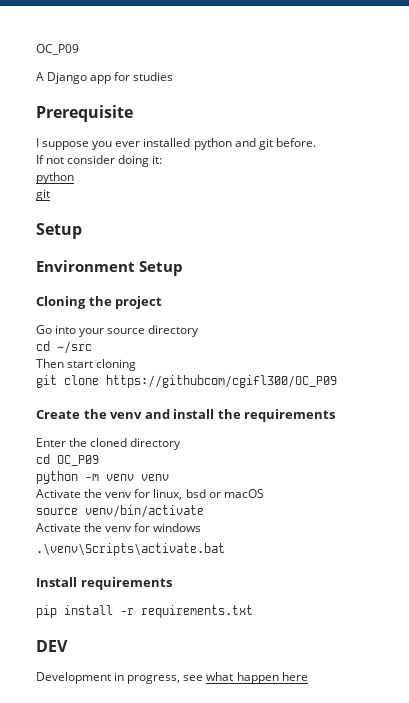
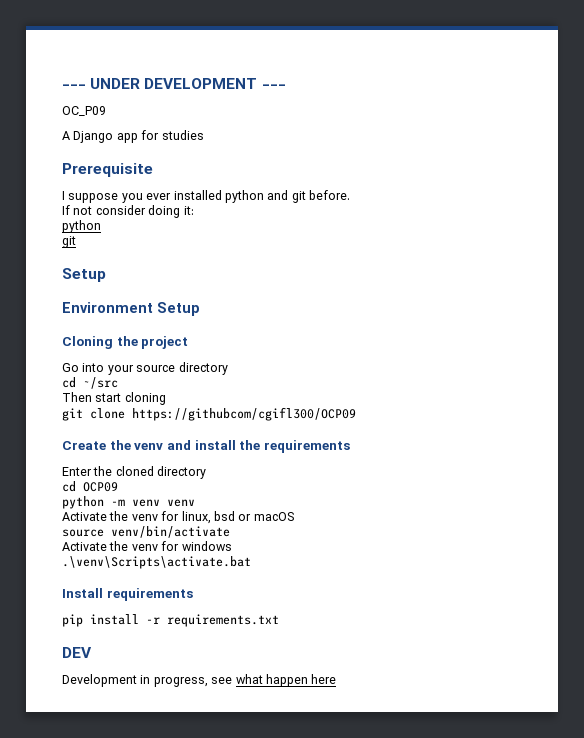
+ --- UNDER DEVELOPMENT ---
- git clone https://githubcom/cgifl300/OC_P09
+ git clone https://githubcom/cgifl300/OCP09
- cd OC_P09
+ cd OCP09

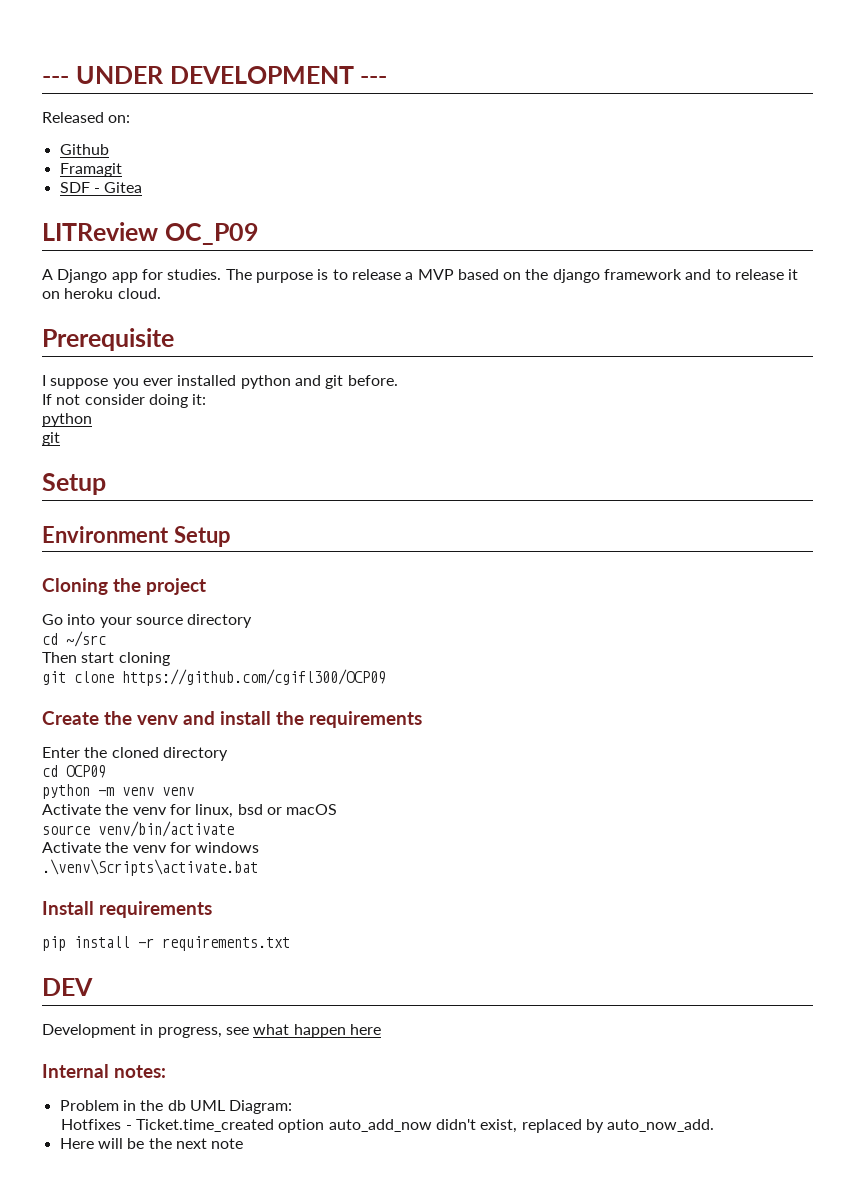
- OC_P09
+ Released on:
+ Github
+ Framagit
+ SDF - Gitea
+ LITReview OC_P09
- A Django app for studies
+ A Django app for studies. The purpose is to release a MVP based on the django framework and to release it on heroku cloud.
- git clone https://githubcom/cgifl300/OCP09
+ git clone https://github.com/cgifl300/OCP09
+ Internal notes:
+ Problem in the db UML Diagram:
+ Hotfixes - Ticket.time_created option auto_add_now didn't exist, replaced by auto_now_add.
+ Here will be the next note

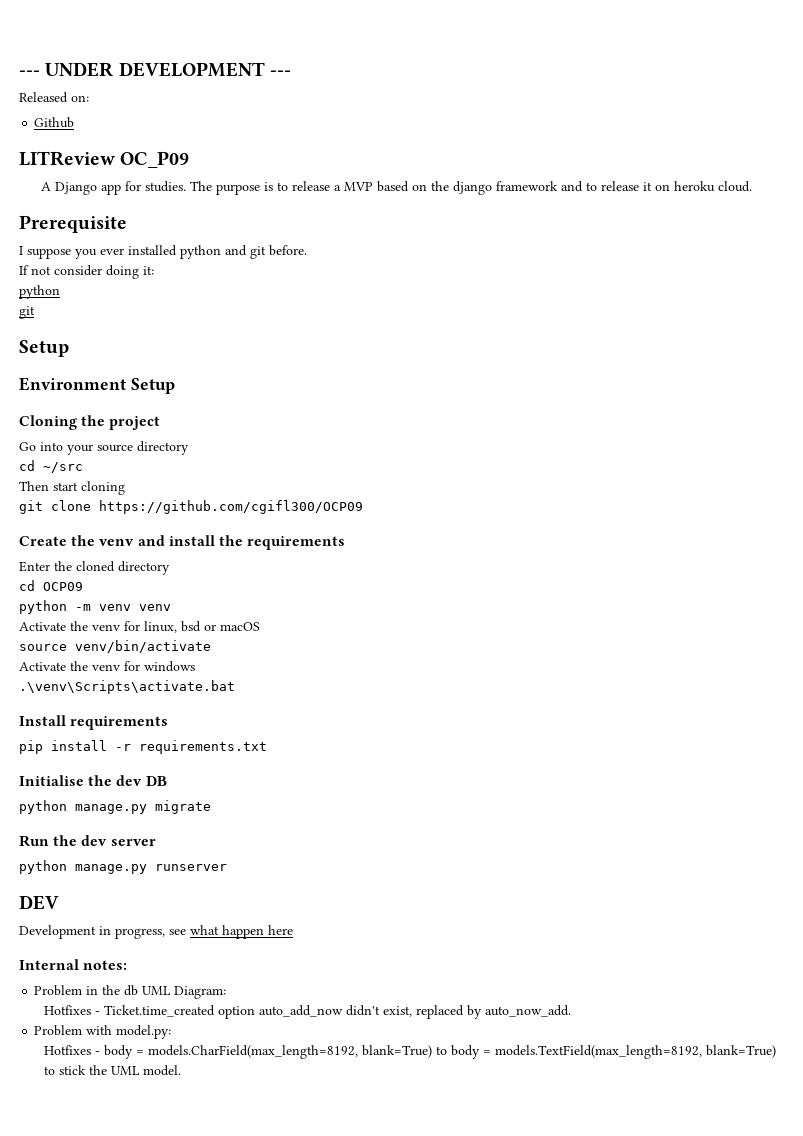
- Framagit
- SDF - Gitea
+ Initialise the dev DB
+ python manage.py migrate
+ Run the dev server
+ python manage.py runserver
- Here will be the next note
+ Problem with model.py:
+ Hotfixes - body = models.CharField(max_length=8192, blank=True) to body = models.TextField(max_length=8192, blank=True) to stick the UML model.

